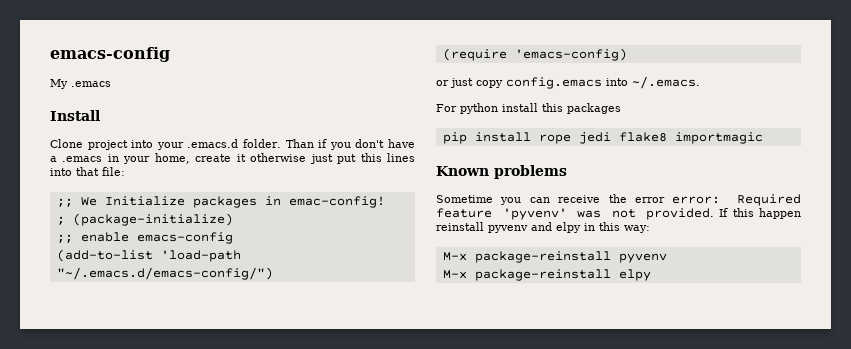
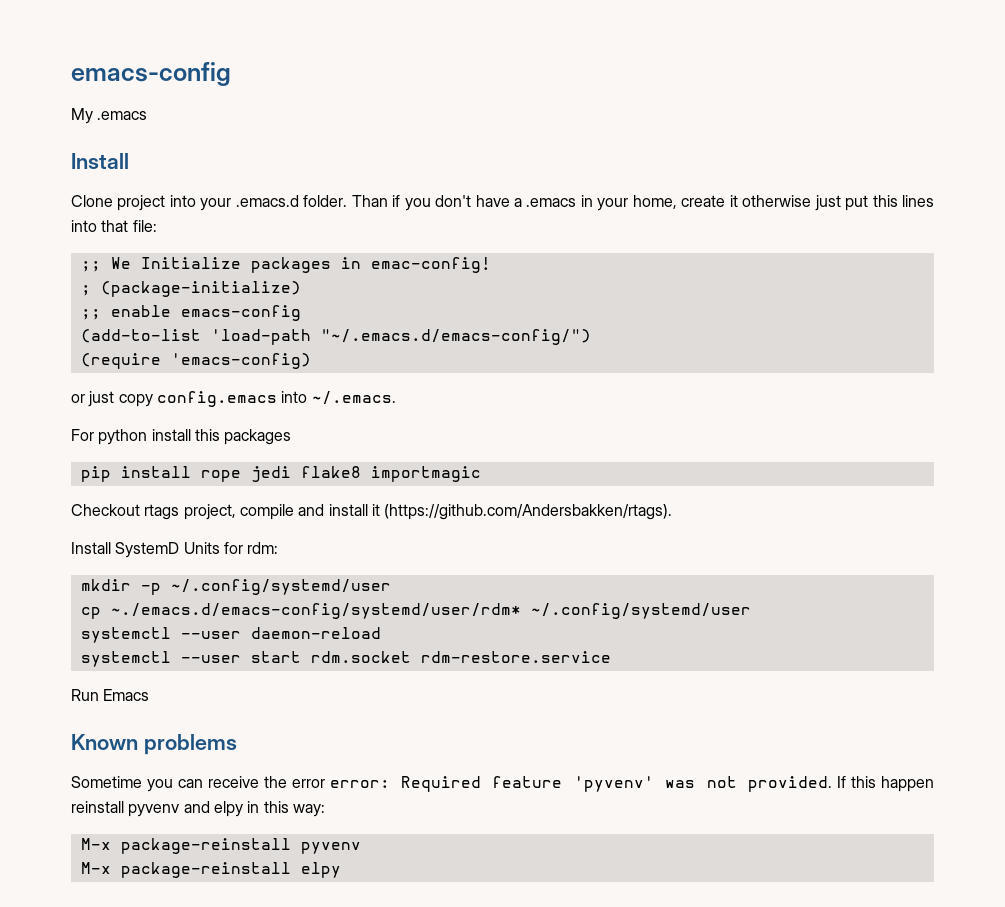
+ Checkout rtags project, compile and install it (https://github.com/Andersbakken/rtags).
+ Install SystemD Units for rdm:
+ mkdir -p ~/.config/systemd/user
+ cp ~./emacs.d/emacs-config/systemd/user/rdm* ~/.config/systemd/user
+ systemctl --user daemon-reload
+ systemctl --user start rdm.socket rdm-restore.service
+ Run Emacs

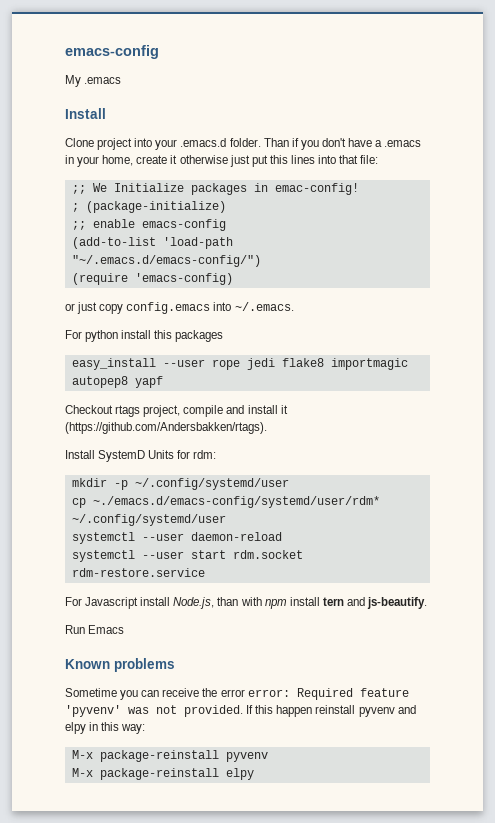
- pip install rope jedi flake8 importmagic
+ easy_install --user rope jedi flake8 importmagic autopep8 yapf
+ For Javascript install Node.js, than with npm install tern and js-beautify.

